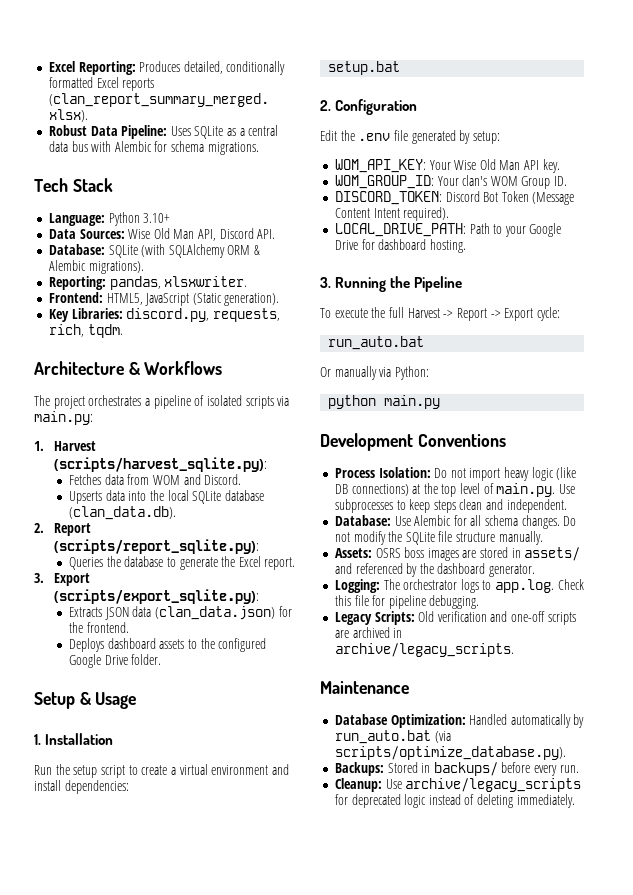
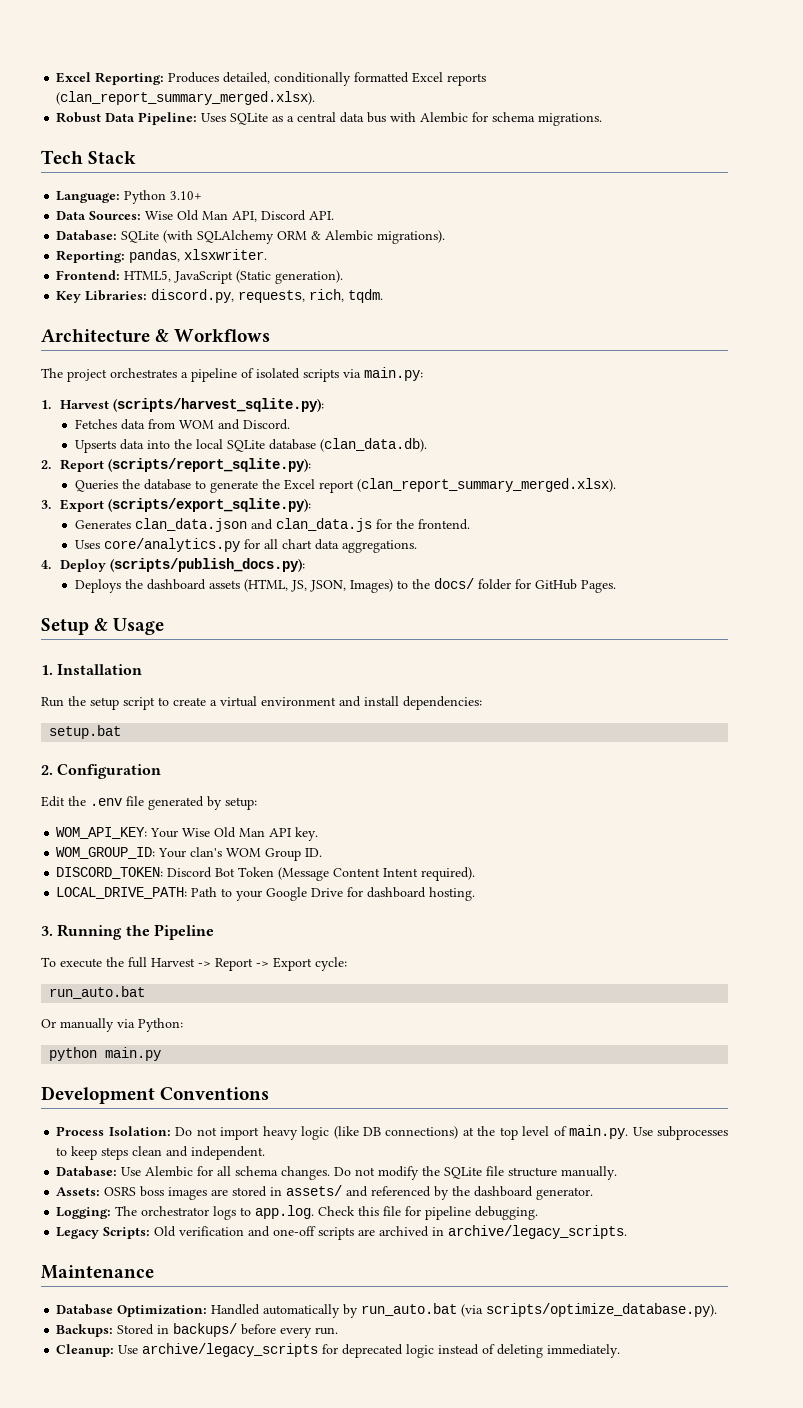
- Queries the database to generate the Excel report.
+ Queries the database to generate the Excel report (clan_report_summary_merged.xlsx).
- Extracts JSON data (clan_data.json) for the frontend.
+ Generates clan_data.json and clan_data.js for the frontend.
+ Uses core/analytics.py for all chart data aggregations.
+ 4. Deploy (scripts/publish_docs.py):
- Deploys dashboard assets to the configured Google Drive folder.
+ Deploys the dashboard assets (HTML, JS, JSON, Images) to the docs/ folder for GitHub Pages.

